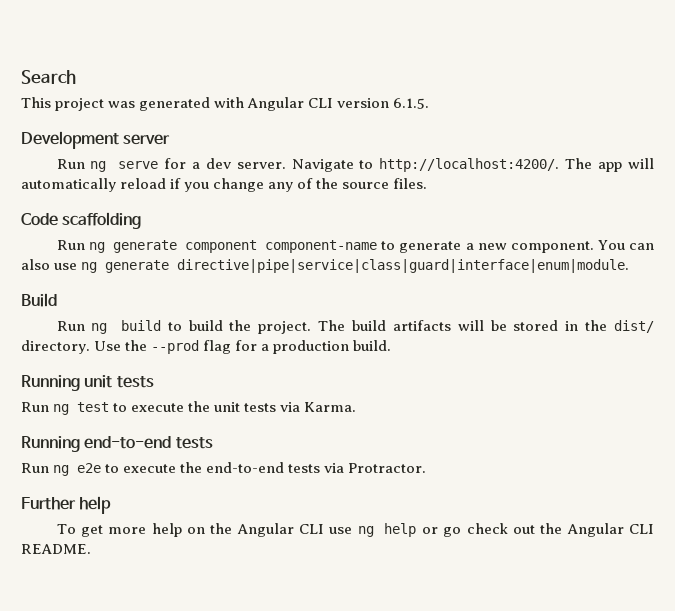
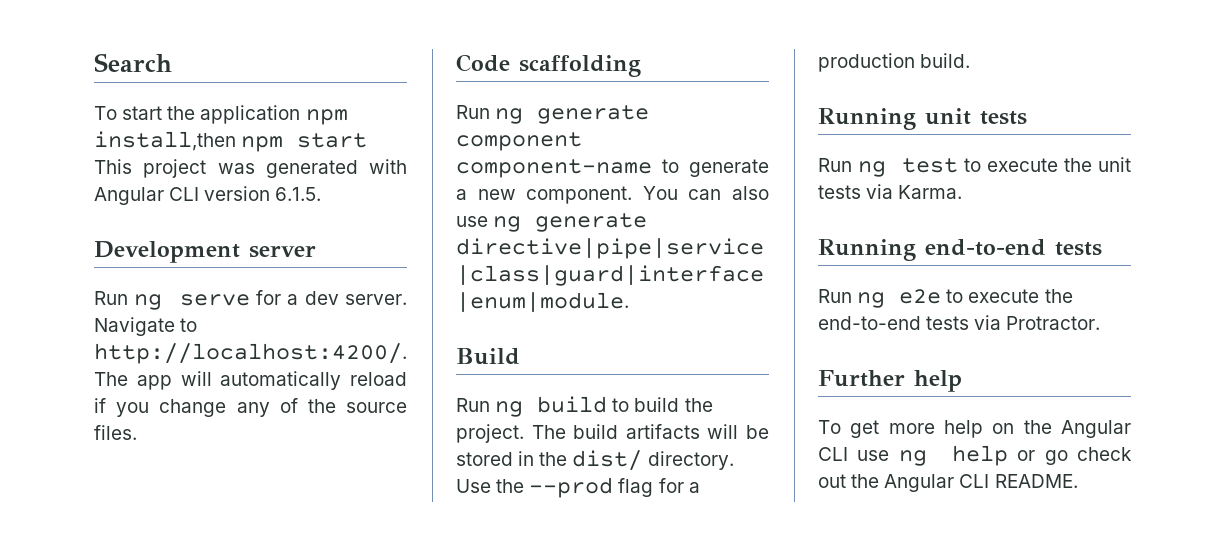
- This project was generated with Angular CLI version 6.1.5.
+ To start the application npm install,then npm start This project was generated with Angular CLI version 6.1.5.

